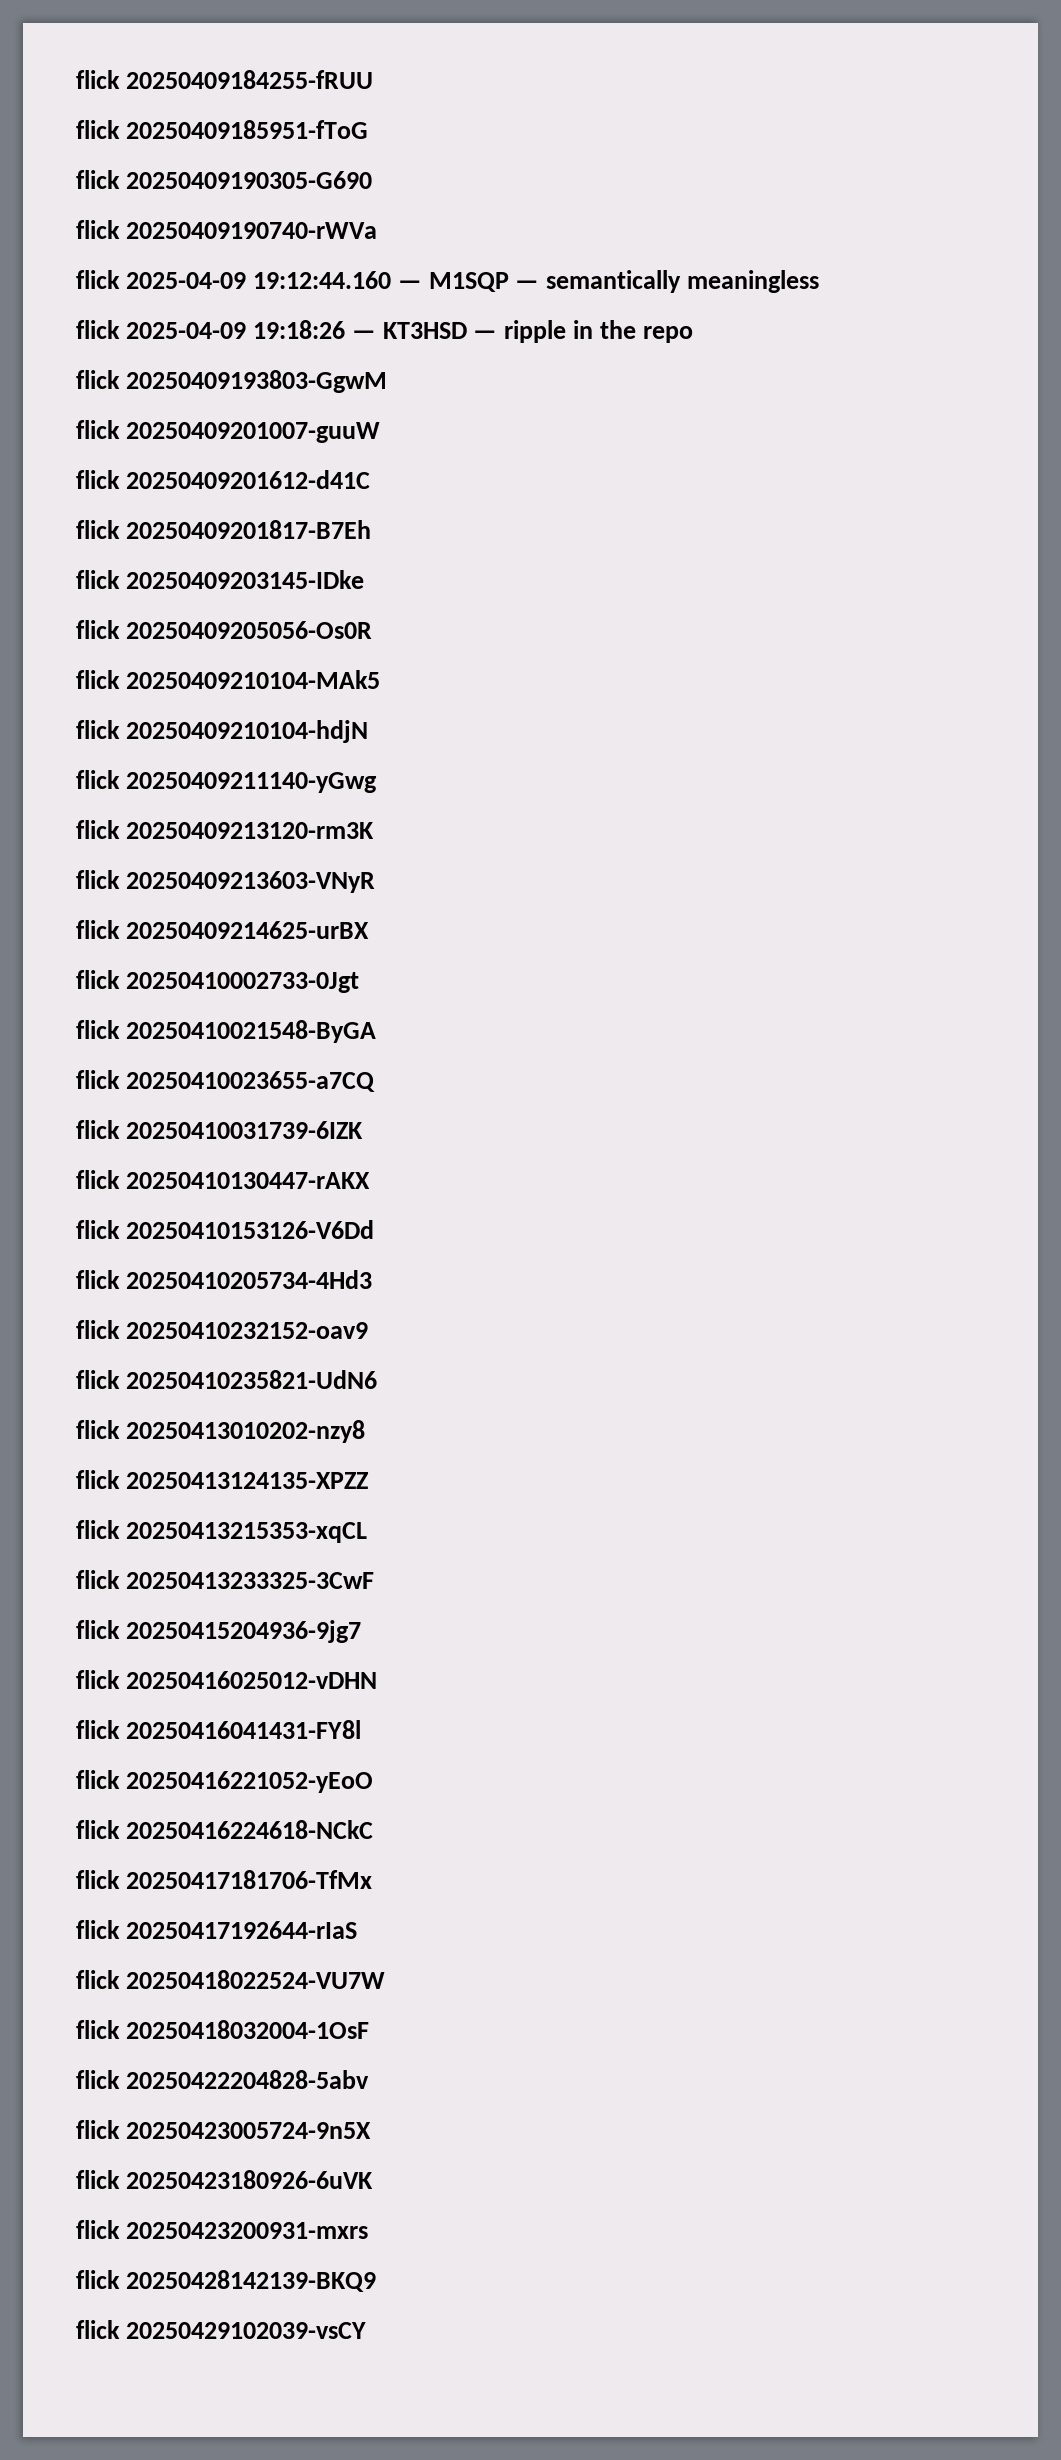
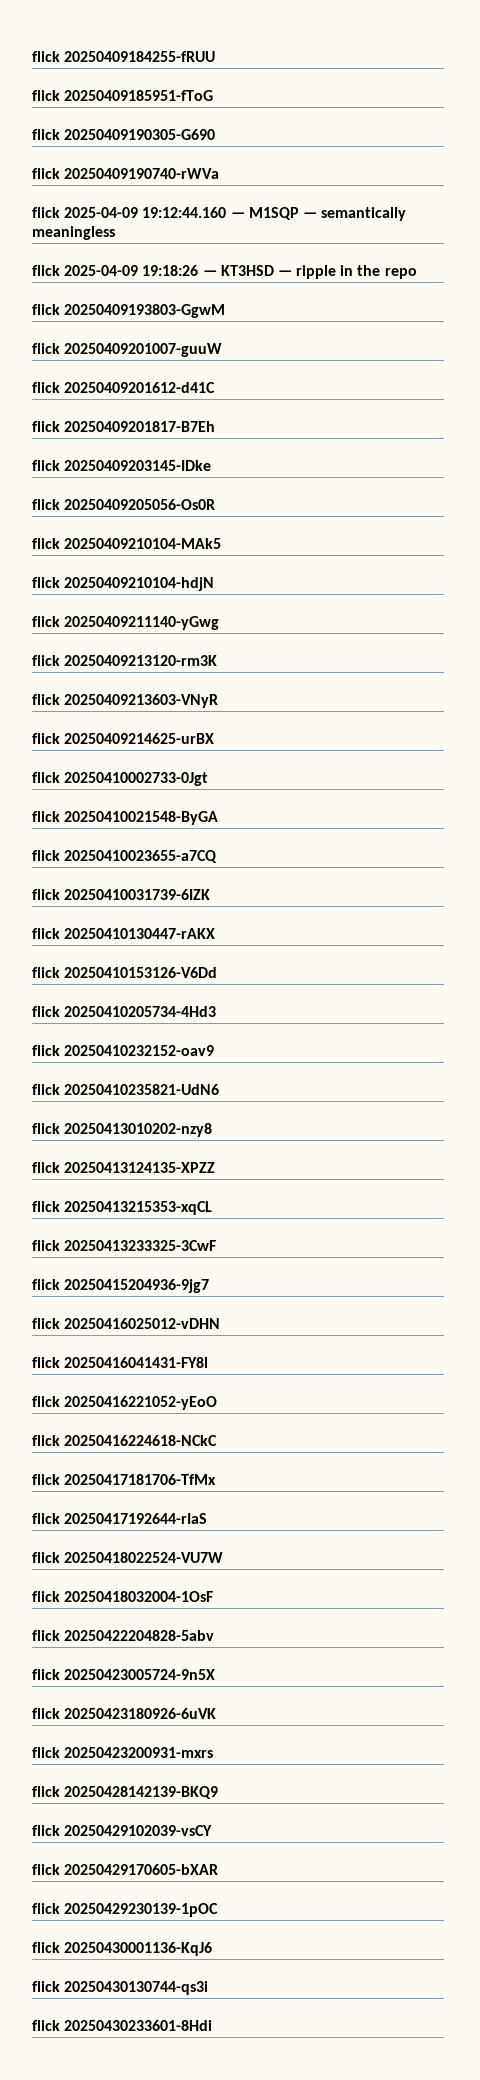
+ flick 20250429170605-bXAR
+ flick 20250429230139-1pOC
+ flick 20250430001136-KqJ6
+ flick 20250430130744-qs3i
+ flick 20250430233601-8Hdi

